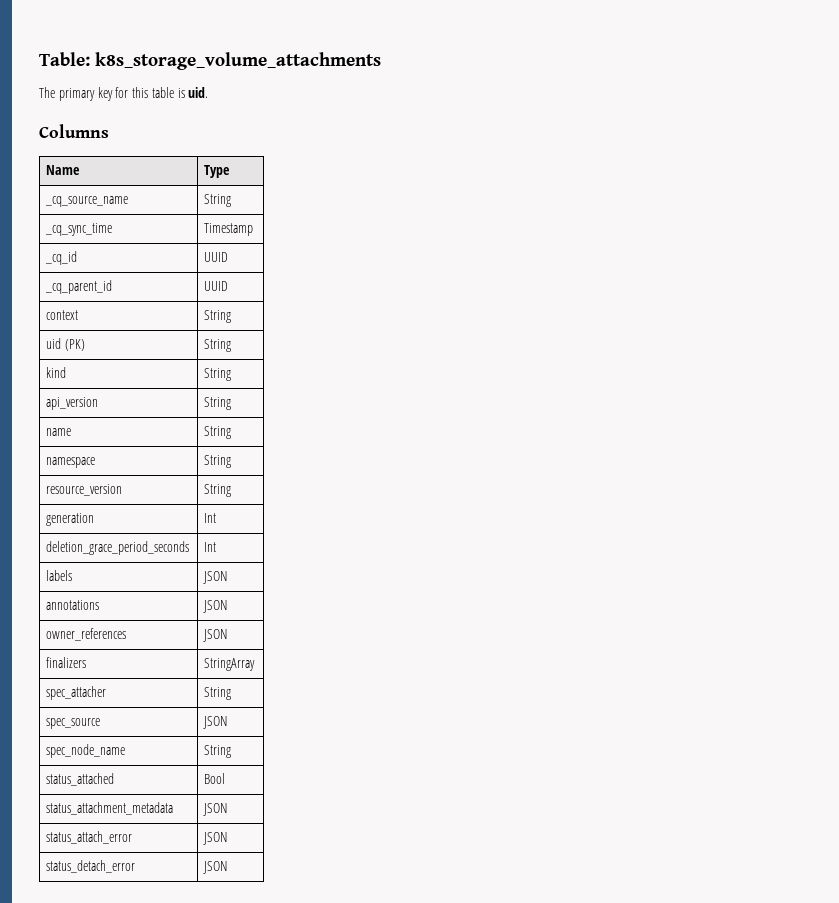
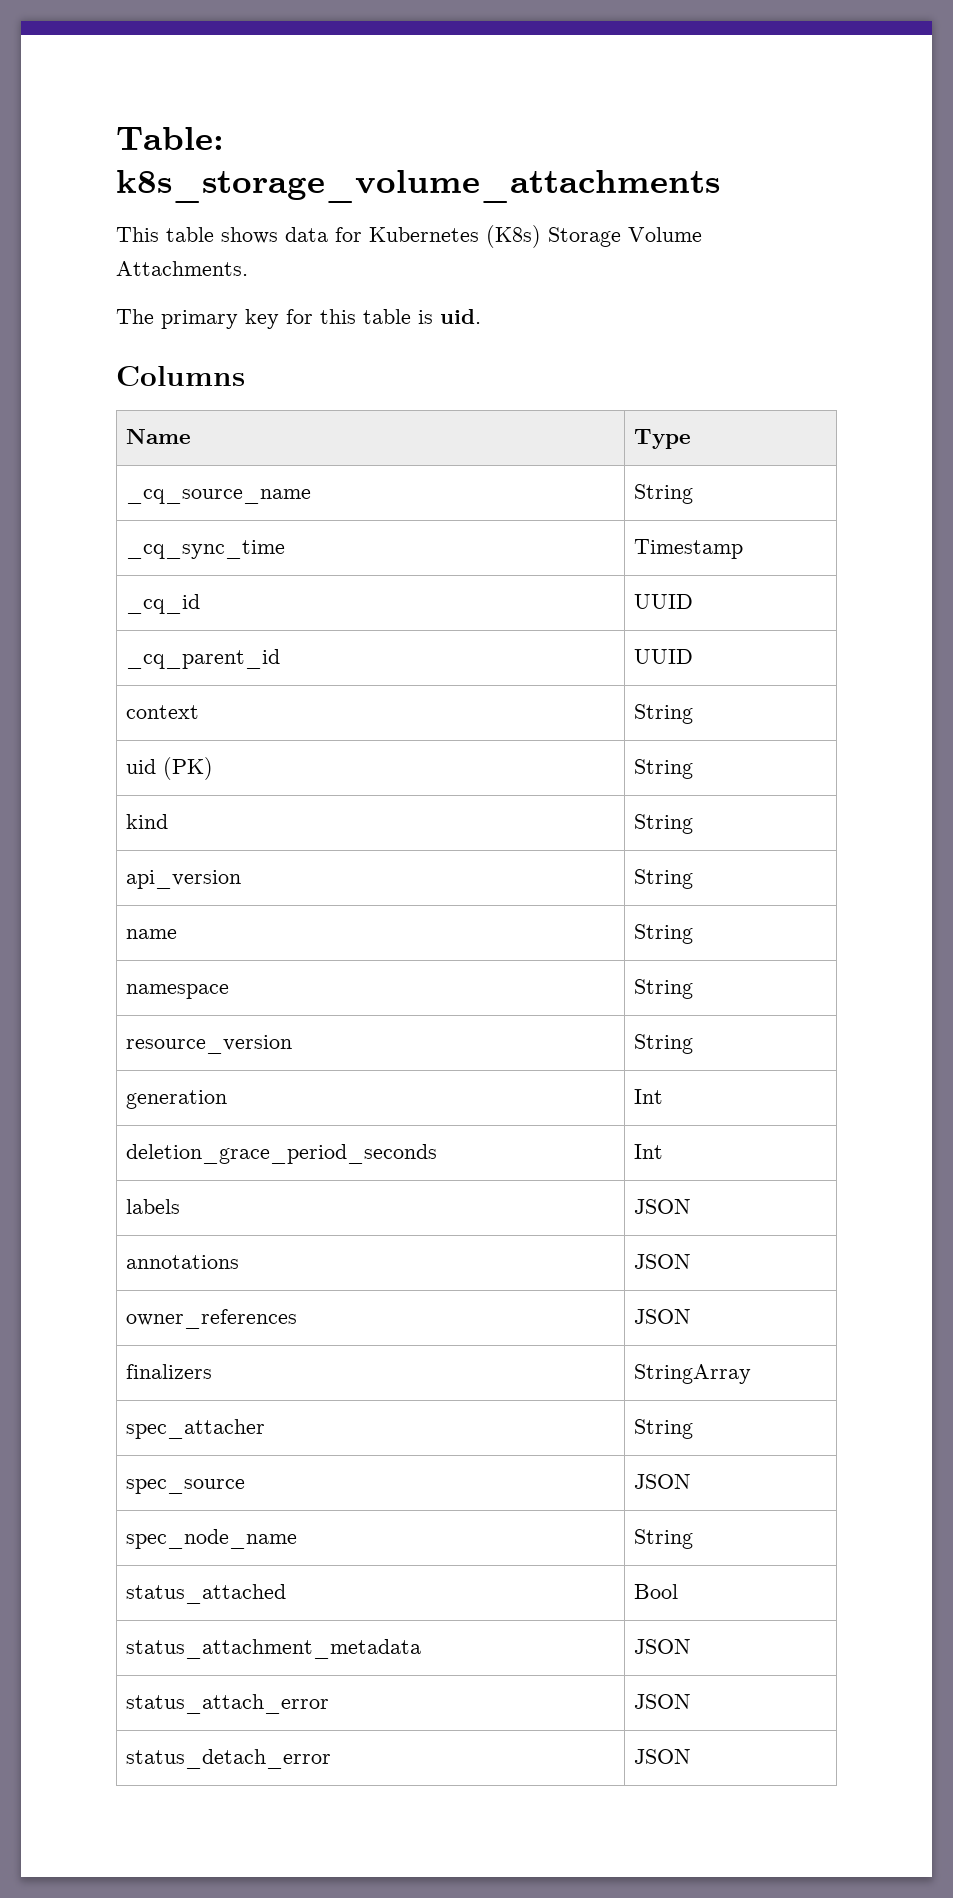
+ This table shows data for Kubernetes (K8s) Storage Volume Attachments.

